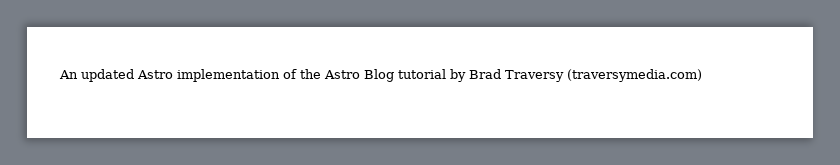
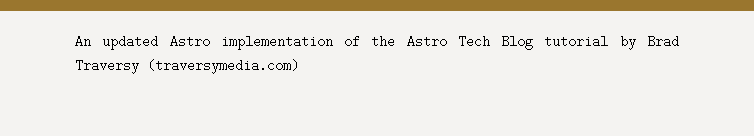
- An updated Astro implementation of the Astro Blog tutorial by Brad Traversy (traversymedia.com)
+ An updated Astro implementation of the Astro Tech Blog tutorial by Brad Traversy (traversymedia.com)

